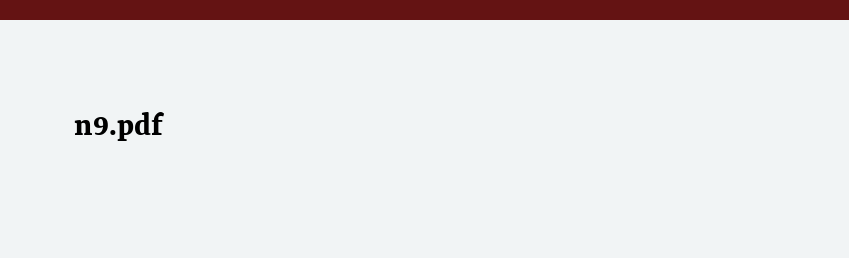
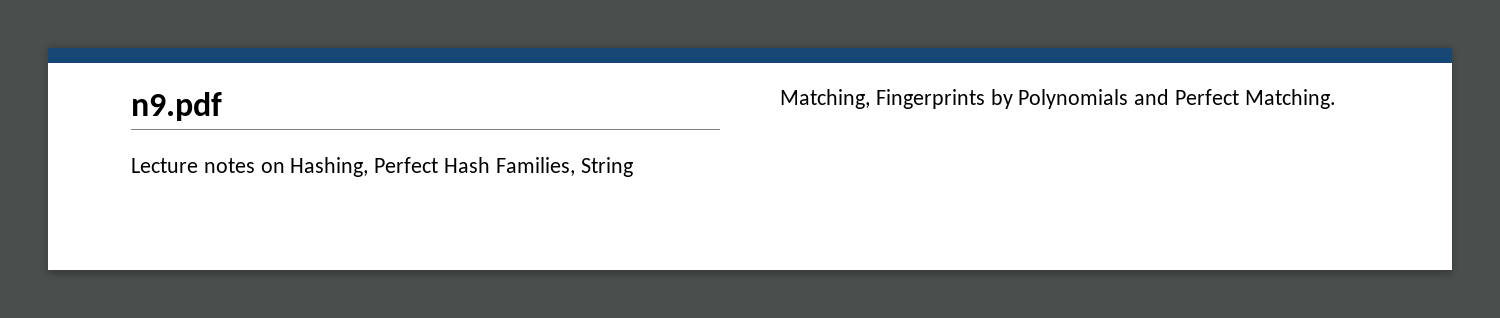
+ Lecture notes on Hashing, Perfect Hash Families, String Matching, Fingerprints by Polynomials and Perfect Matching.

